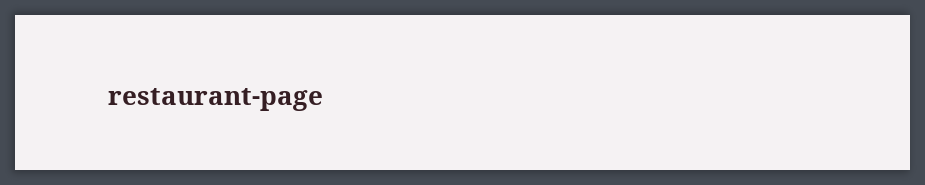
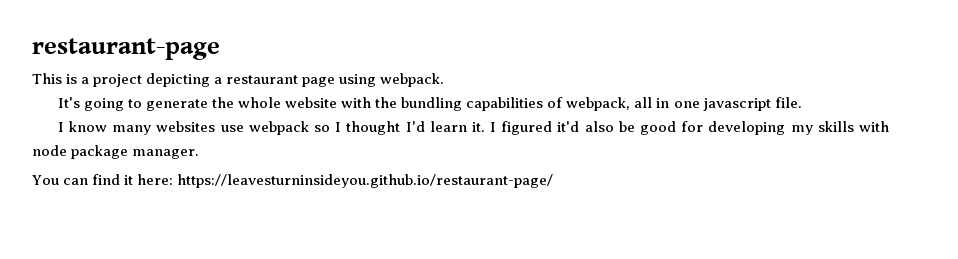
+ This is a project depicting a restaurant page using webpack.
+ It's going to generate the whole website with the bundling capabilities of webpack, all in one javascript file.
+ I know many websites use webpack so I thought I'd learn it. I figured it'd also be good for developing my skills with node package manager.
+ You can find it here: https://leavesturninsideyou.github.io/restaurant-page/

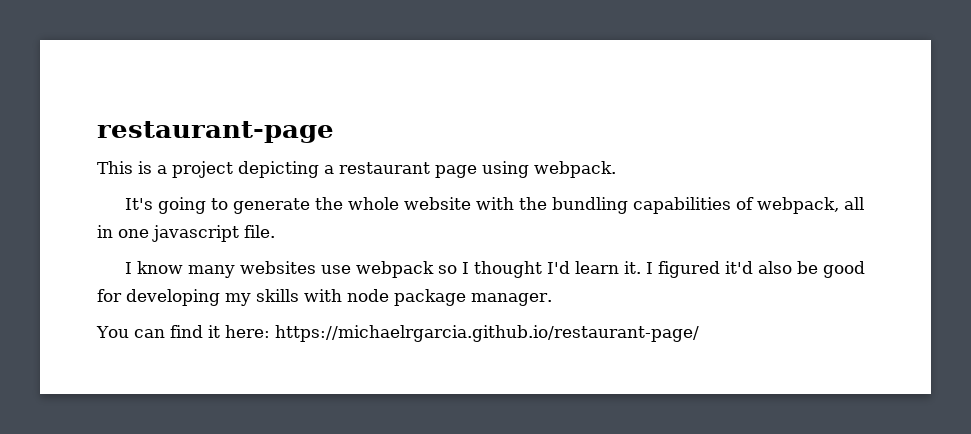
- You can find it here: https://leavesturninsideyou.github.io/restaurant-page/
+ You can find it here: https://michaelrgarcia.github.io/restaurant-page/

